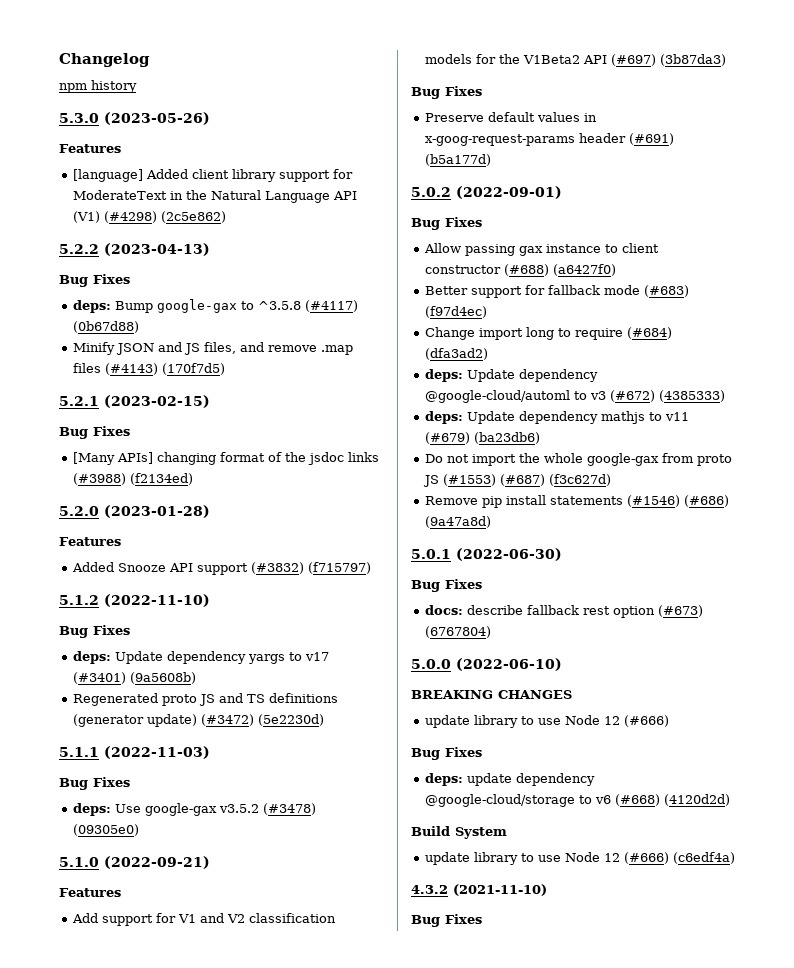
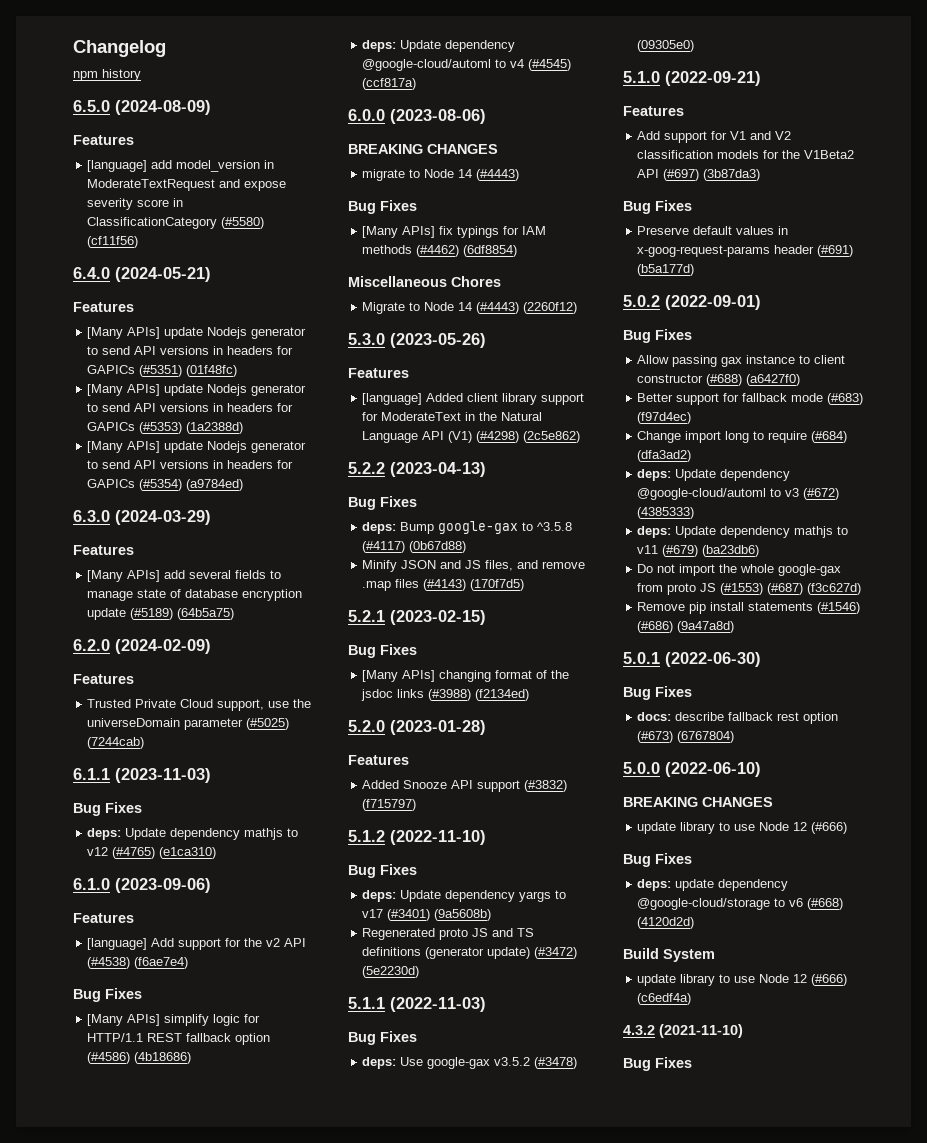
+ 6.5.0 (2024-08-09)
+ Features
+ [language] add model_version in ModerateTextRequest and expose severity score in ClassificationCategory (#5580) (cf11f56)
+ 6.4.0 (2024-05-21)
+ Features
+ [Many APIs] update Nodejs generator to send API versions in headers for GAPICs (#5351) (01f48fc)
+ [Many APIs] update Nodejs generator to send API versions in headers for GAPICs (#5353) (1a2388d)
+ [Many APIs] update Nodejs generator to send API versions in headers for GAPICs (#5354) (a9784ed)
+ 6.3.0 (2024-03-29)
+ Features
+ [Many APIs] add several fields to manage state of database encryption update (#5189) (64b5a75)
+ 6.2.0 (2024-02-09)
+ Features
+ Trusted Private Cloud support, use the universeDomain parameter (#5025) (7244cab)
+ 6.1.1 (2023-11-03)
+ Bug Fixes
+ deps: Update dependency mathjs to v12 (#4765) (e1ca310)
+ 6.1.0 (2023-09-06)
+ Features
+ [language] Add support for the v2 API (#4538) (f6ae7e4)
+ Bug Fixes
+ [Many APIs] simplify logic for HTTP/1.1 REST fallback option (#4586) (4b18686)
+ deps: Update dependency @google-cloud/automl to v4 (#4545) (ccf817a)
+ 6.0.0 (2023-08-06)
+ BREAKING CHANGES
+ migrate to Node 14 (#4443)
+ Bug Fixes
+ [Many APIs] fix typings for IAM methods (#4462) (6df8854)
+ Miscellaneous Chores
+ Migrate to Node 14 (#4443) (2260f12)

